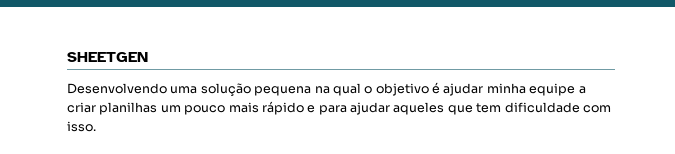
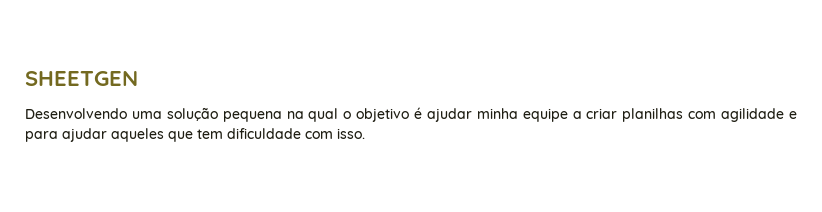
- Desenvolvendo uma solução pequena na qual o objetivo é ajudar minha equipe a criar planilhas um pouco mais rápido e para ajudar aqueles que tem dificuldade com isso.
+ Desenvolvendo uma solução pequena na qual o objetivo é ajudar minha equipe a criar planilhas com agilidade e para ajudar aqueles que tem dificuldade com isso.

